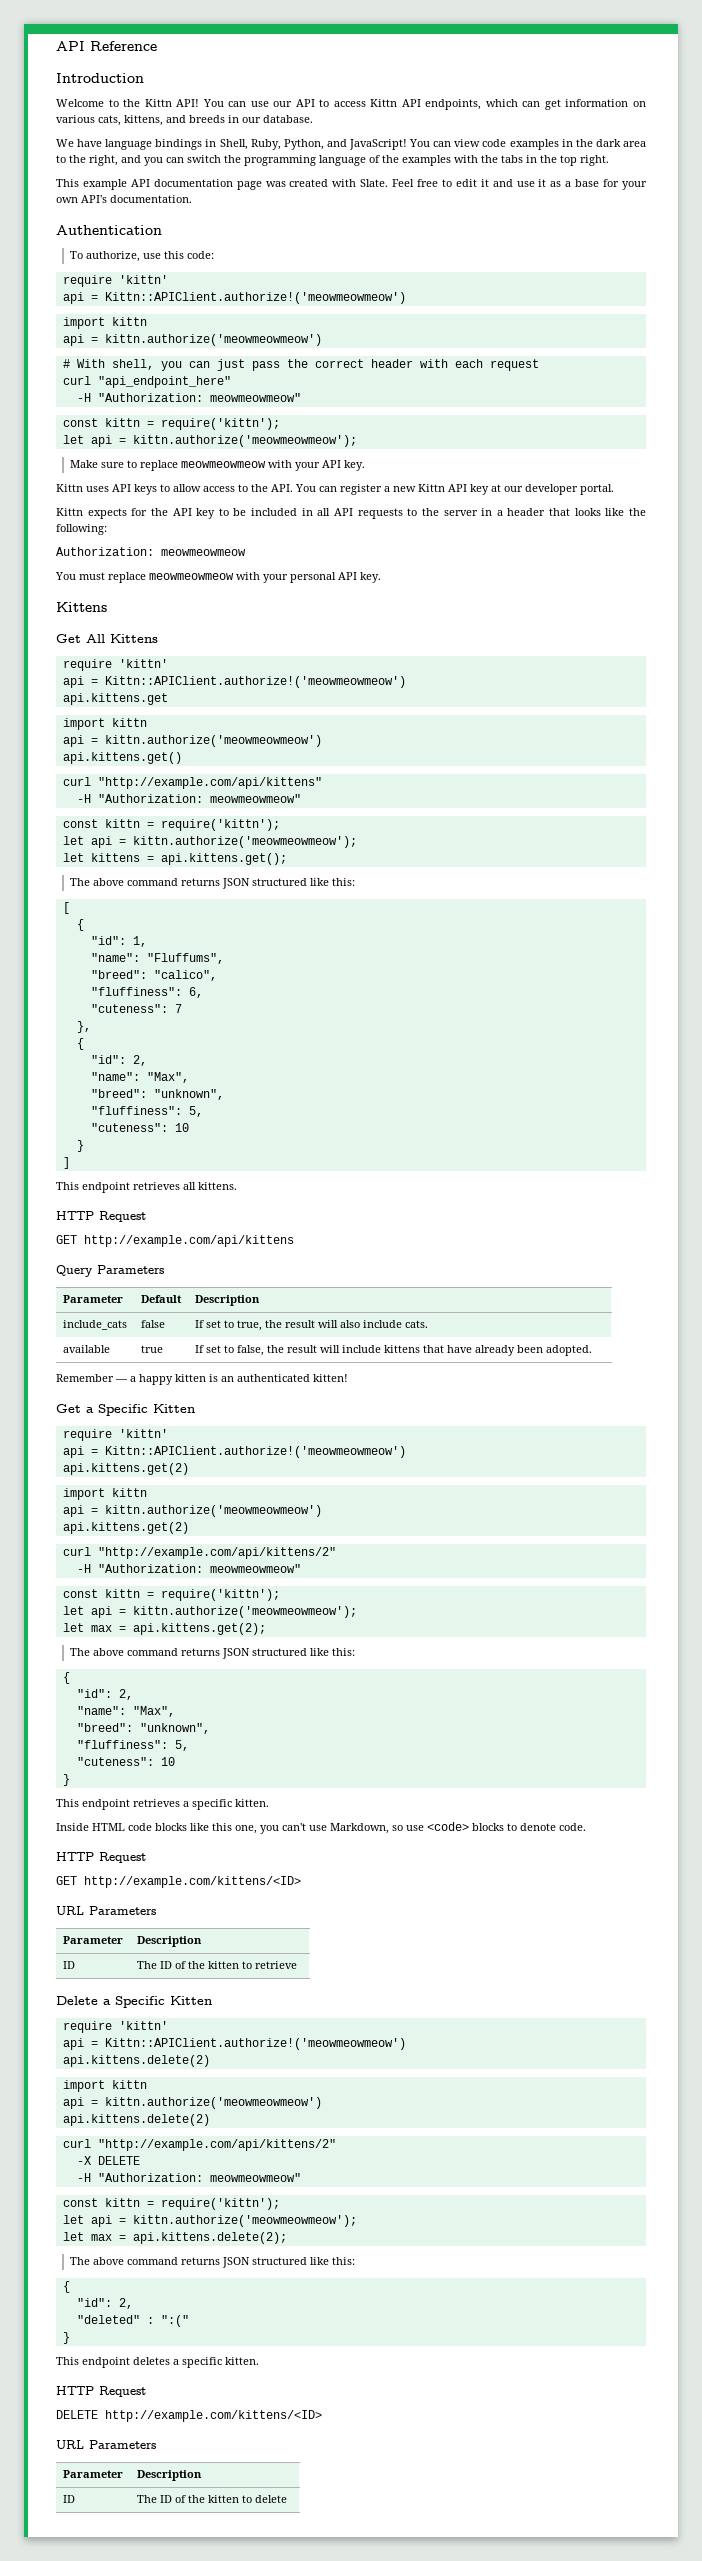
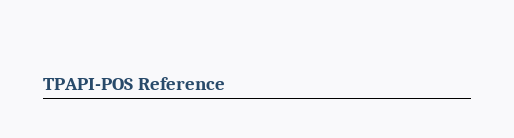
- API Reference
+ TPAPI-POS Reference
- Introduction
- Welcome to the Kittn API! You can use our API to access Kittn API endpoints, which can get information on various cats, kittens, and breeds in our database.
- We have language bindings in Shell, Ruby, Python, and JavaScript! You can view code examples in the dark area to the right, and you can switch the programming language of the examples with the tabs in the top right.
- This example API documentation page was created with Slate. Feel free to edit it and use it as a base for your own API's documentation.
- Authentication
- To authorize, use this code:
- require 'kittn'
- api = Kittn::APIClient.authorize!('meowmeowmeow')
- import kittn
- api = kittn.authorize('meowmeowmeow')
- # With shell, you can just pass the correct header with each request
- curl "api_endpoint_here"
- -H "Authorization: meowmeowmeow"
- const kittn = require('kittn');
- let api = kittn.authorize('meowmeowmeow');
- Make sure to replace meowmeowmeow with your API key.
- Kittn uses API keys to allow access to the API. You can register a new Kittn API key at our developer portal.
- Kittn expects for the API key to be included in all API requests to the server in a header that looks like the following:
- Authorization: meowmeowmeow
- You must replace meowmeowmeow with your personal API key.
- Kittens
- Get All Kittens
- require 'kittn'
- api = Kittn::APIClient.authorize!('meowmeowmeow')
- api.kittens.get
- import kittn
- api = kittn.authorize('meowmeowmeow')
- api.kittens.get()
- curl "http://example.com/api/kittens"
- -H "Authorization: meowmeowmeow"
- const kittn = require('kittn');
- let api = kittn.authorize('meowmeowmeow');
- let kittens = api.kittens.get();
- The above command returns JSON structured like this:
- [
- {
- "id": 1,
- "name": "Fluffums",
- "breed": "calico",
- "fluffiness": 6,
- "cuteness": 7
- },
- {
- "id": 2,
- "name": "Max",
- "breed": "unknown",
- "fluffiness": 5,
- "cuteness": 10
- }
- ]
- This endpoint retrieves all kittens.
- HTTP Request
- GET http://example.com/api/kittens
- Query Parameters
- Parameter | Default | Description
- include_cats | false | If set to true, the result will also include cats.
- available | true | If set to false, the result will include kittens that have already been adopted.
- Remember — a happy kitten is an authenticated kitten!
- Get a Specific Kitten
- require 'kittn'
- api = Kittn::APIClient.authorize!('meowmeowmeow')
- api.kittens.get(2)
- import kittn
- api = kittn.authorize('meowmeowmeow')
- api.kittens.get(2)
- curl "http://example.com/api/kittens/2"
- -H "Authorization: meowmeowmeow"
- const kittn = require('kittn');
- let api = kittn.authorize('meowmeowmeow');
- let max = api.kittens.get(2);
- The above command returns JSON structured like this:
- {
- "id": 2,
- "name": "Max",
- "breed": "unknown",
- "fluffiness": 5,
- "cuteness": 10
- }
- This endpoint retrieves a specific kitten.
- Inside HTML code blocks like this one, you can't use Markdown, so use <code> blocks to denote code.
- HTTP Request
- GET http://example.com/kittens/<ID>
- URL Parameters
- Parameter | Description
- ID | The ID of the kitten to retrieve
- Delete a Specific Kitten
- require 'kittn'
- api = Kittn::APIClient.authorize!('meowmeowmeow')
- api.kittens.delete(2)
- import kittn
- api = kittn.authorize('meowmeowmeow')
- api.kittens.delete(2)
- curl "http://example.com/api/kittens/2"
- -X DELETE
- -H "Authorization: meowmeowmeow"
- const kittn = require('kittn');
- let api = kittn.authorize('meowmeowmeow');
- let max = api.kittens.delete(2);
- The above command returns JSON structured like this:
- {
- "id": 2,
- "deleted" : ":("
- }
- This endpoint deletes a specific kitten.
- HTTP Request
- DELETE http://example.com/kittens/<ID>
- URL Parameters
- Parameter | Description
- ID | The ID of the kitten to delete

